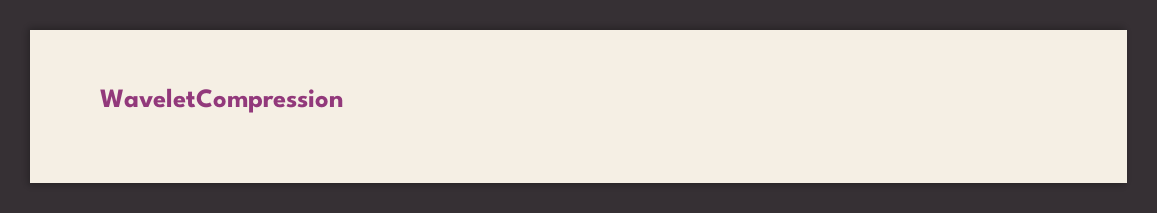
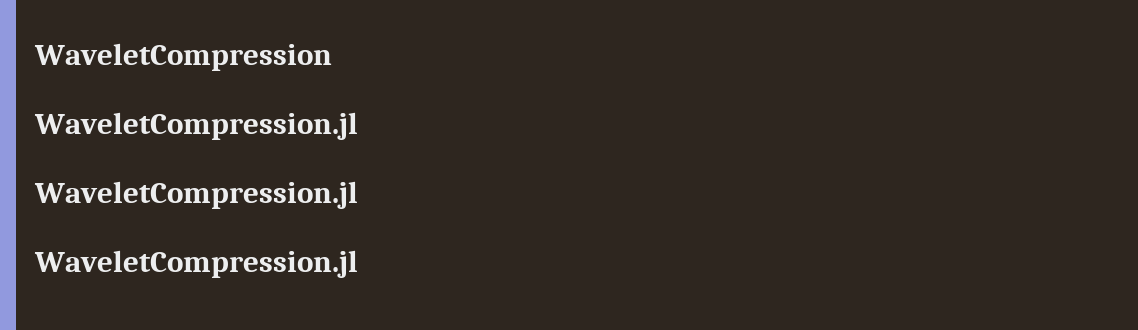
  WaveletCompression
+ WaveletCompression.jl
+ WaveletCompression.jl
+ WaveletCompression.jl

